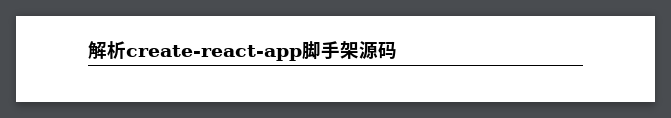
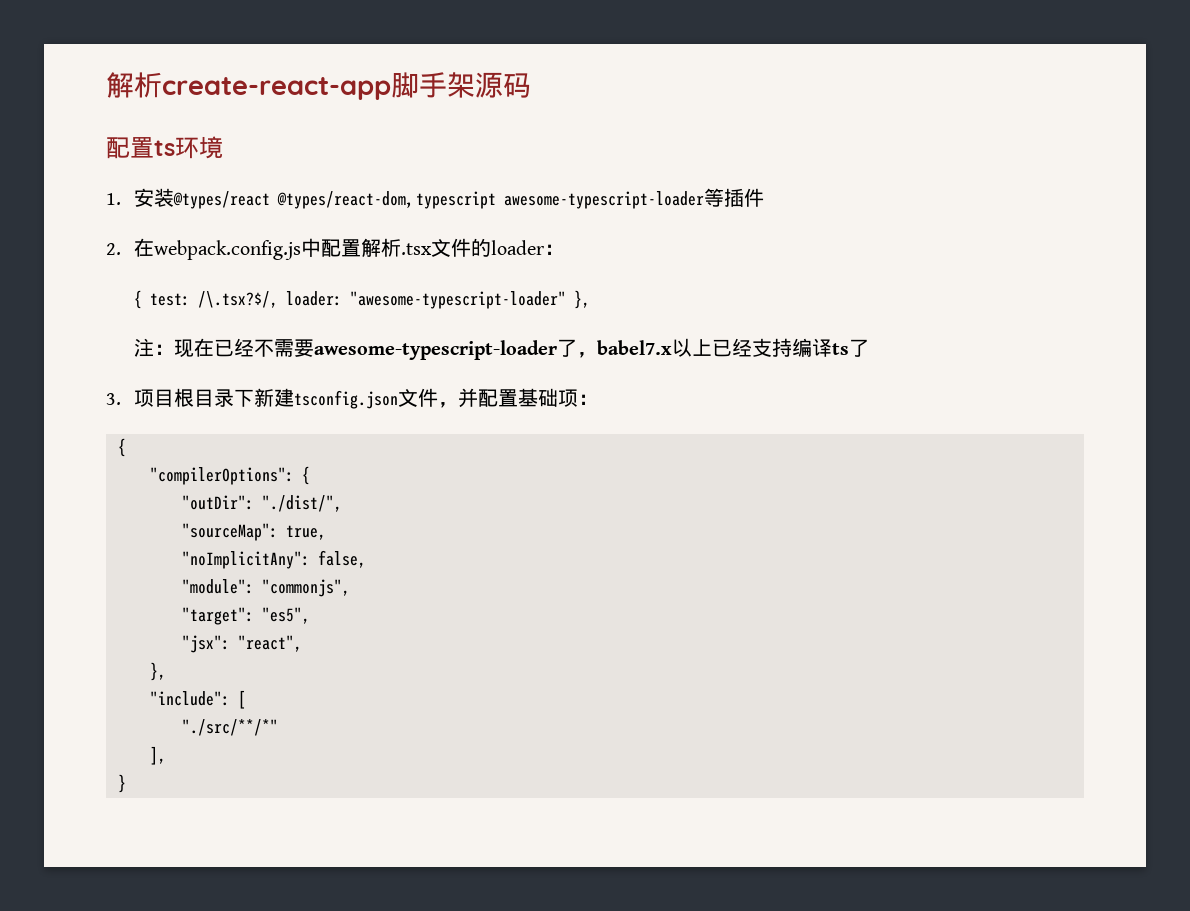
+ 配置ts环境
+ 1.安装@types/react @types/react-dom, typescript awesome-typescript-loader等插件
+ 2.在webpack.config.js中配置解析.tsx文件的loader：
+ { test: /\.tsx?$/, loader: "awesome-typescript-loader" },
+ 注：现在已经不需要awesome-typescript-loader了，babel7.x以上已经支持编译ts了
+ 3.项目根目录下新建tsconfig.json文件，并配置基础项：
+ {
+ "compilerOptions": {
+ "outDir": "./dist/",
+ "sourceMap": true,
+ "noImplicitAny": false,
+ "module": "commonjs",
+ "target": "es5",
+ "jsx": "react",
+ },
+ "include": [
+ "./src/**/*"
+ ],
+ }

